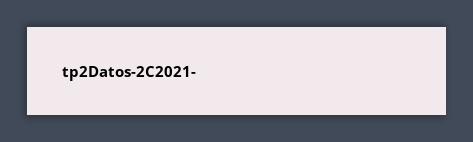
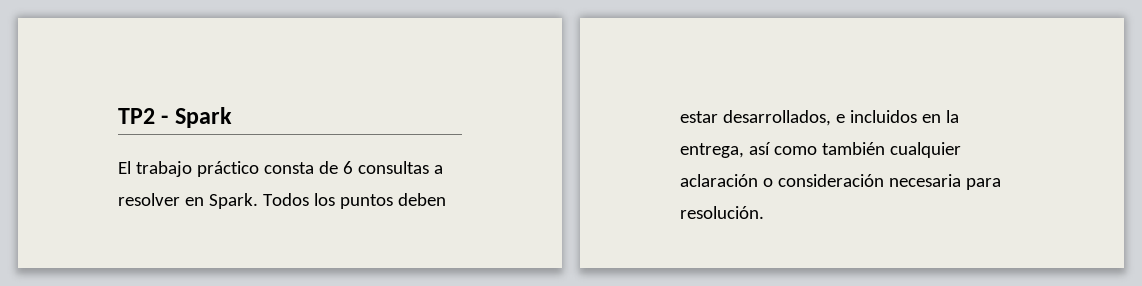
- tp2Datos-2C2021-
+ TP2 - Spark
+ El trabajo práctico consta de 6 consultas a resolver en Spark. Todos los puntos deben estar desarrollados, e incluidos en la entrega, así como también cualquier aclaración o consideración necesaria para resolución.

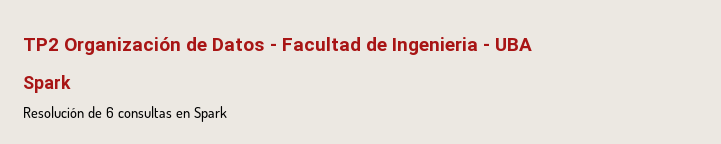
- TP2 - Spark
- El trabajo práctico consta de 6 consultas a resolver en Spark. Todos los puntos deben estar desarrollados, e incluidos en la entrega, así como también cualquier aclaración o consideración necesaria para resolución.
+ TP2 Organización de Datos - Facultad de Ingenieria - UBA
+ Spark
+ Resolución de 6 consultas en Spark

